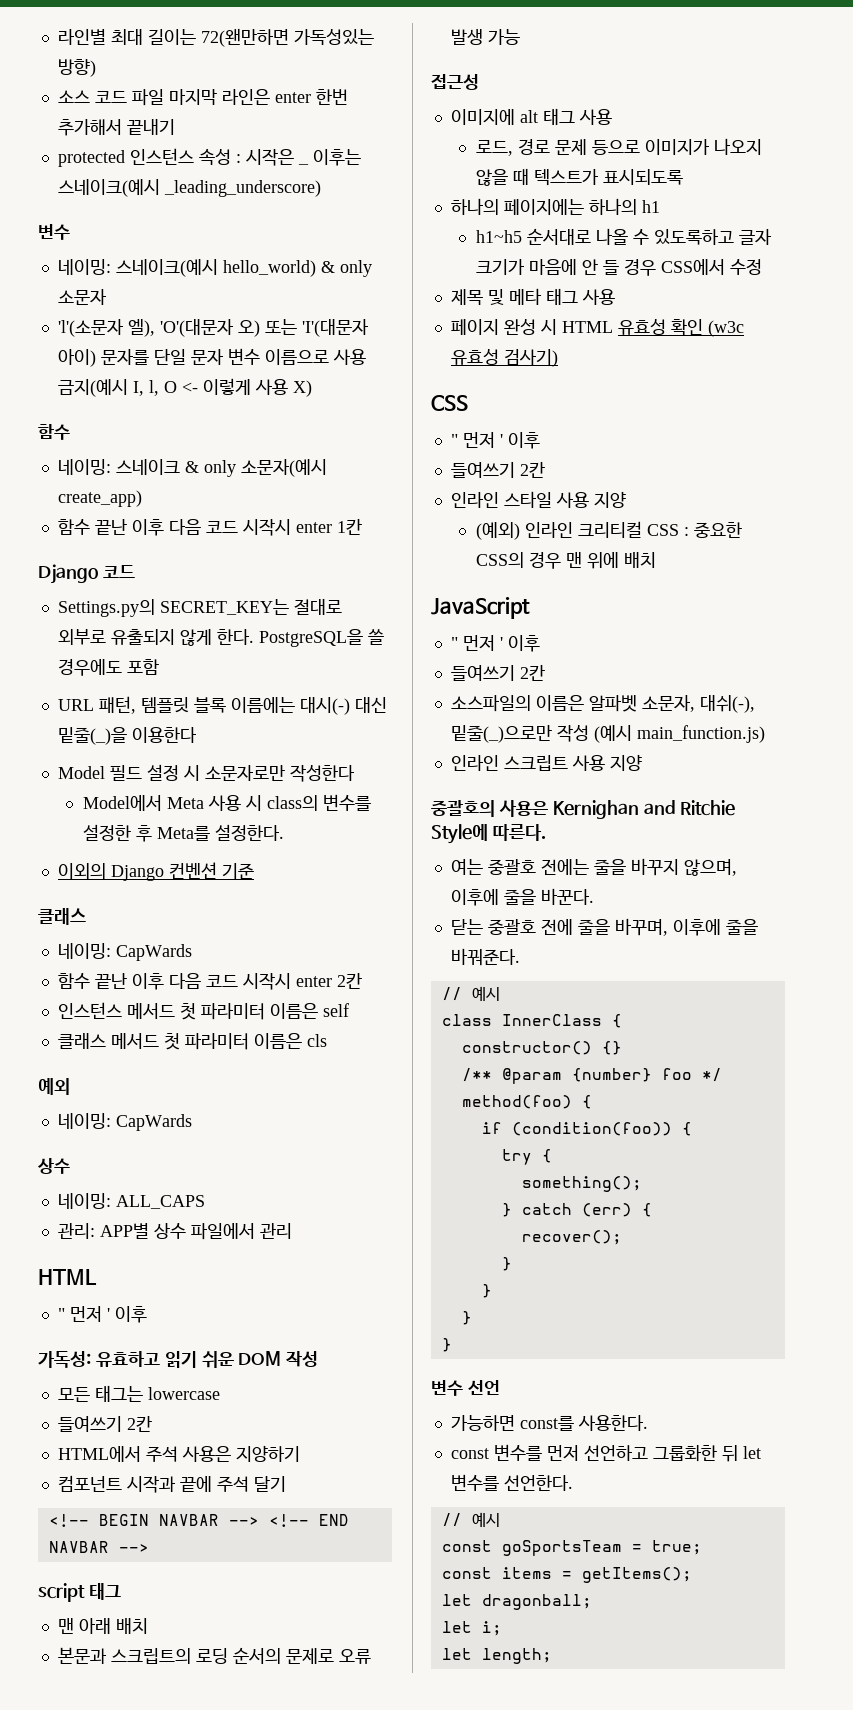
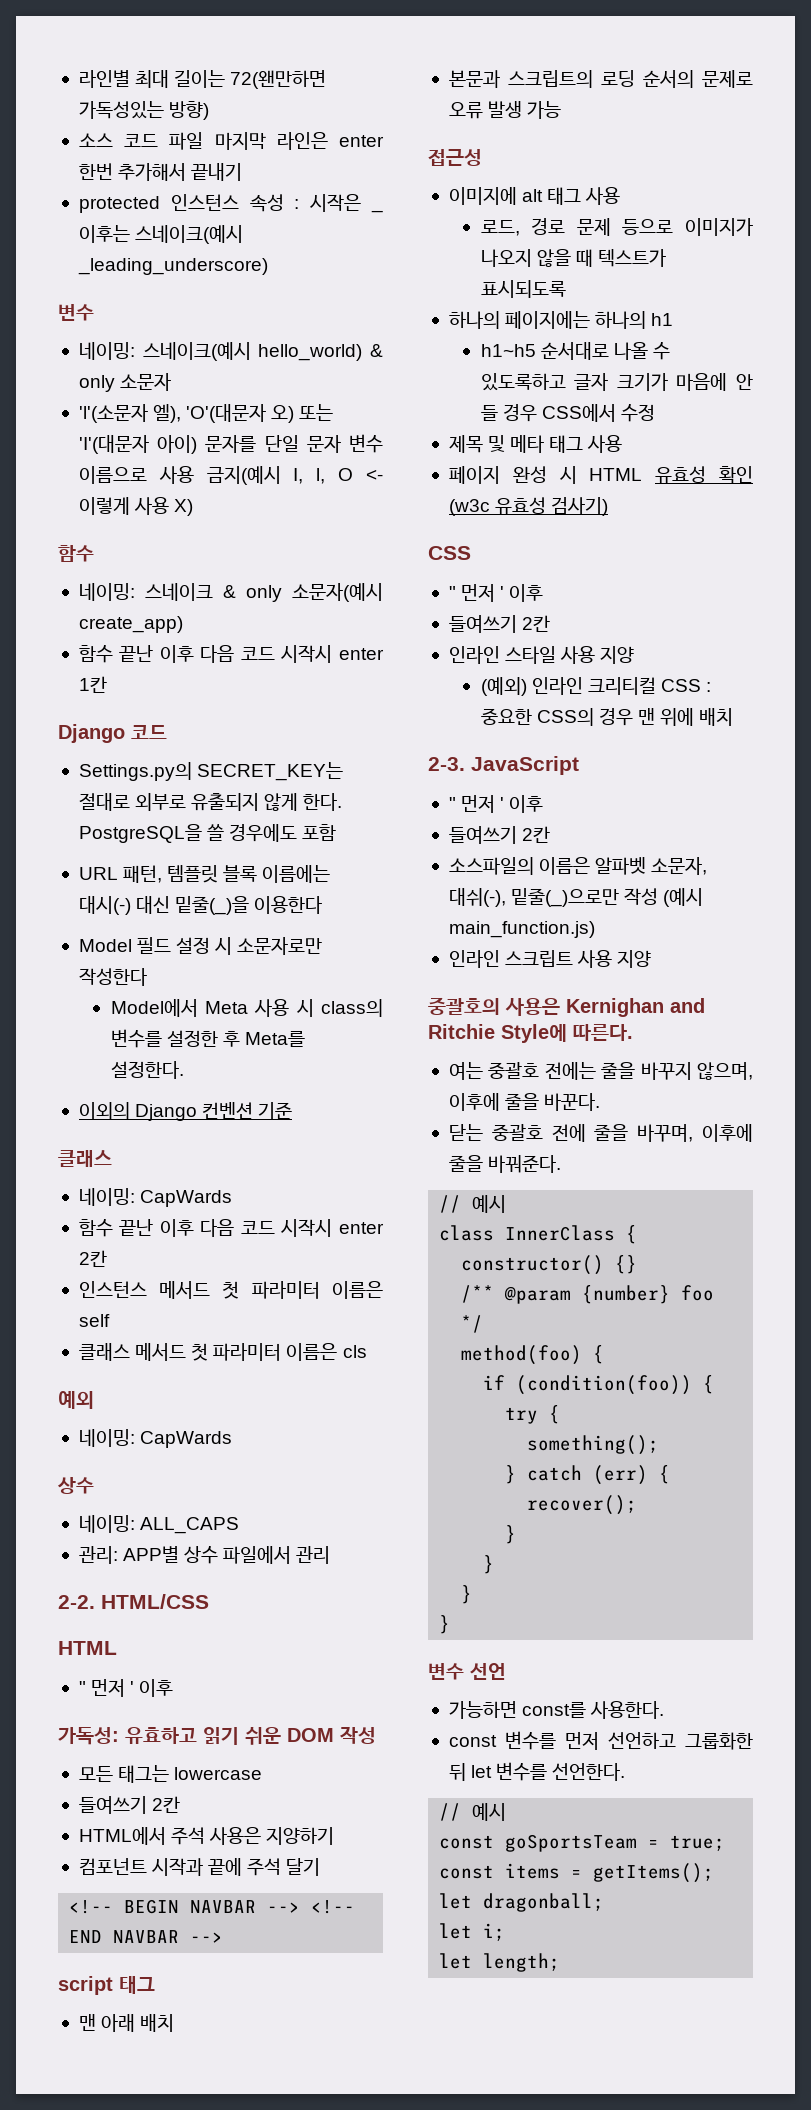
+ 2-2. HTML/CSS
+ 2-3.

